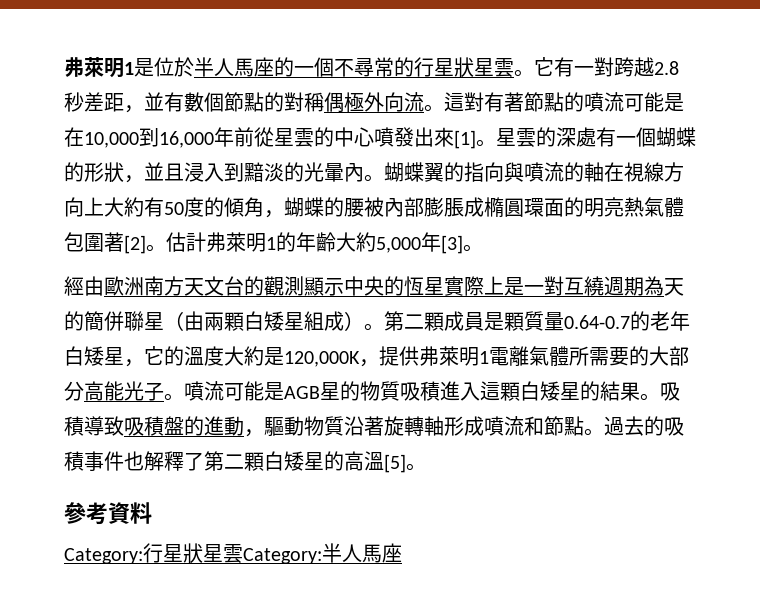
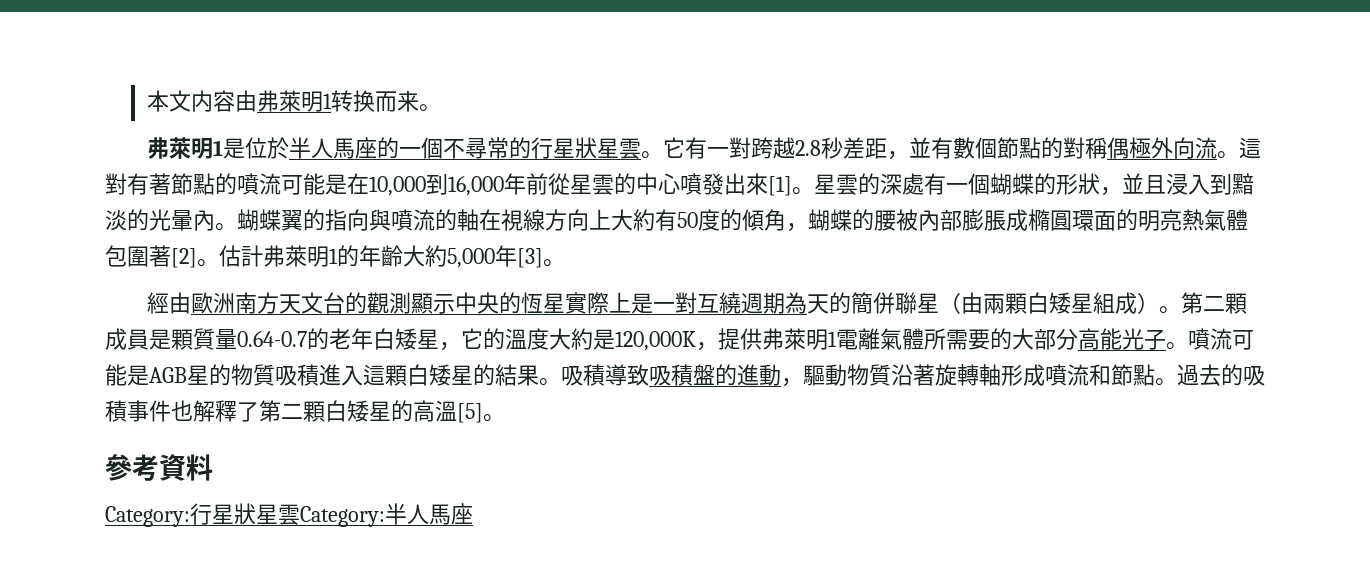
+ 本文内容由弗萊明1转换而来。

